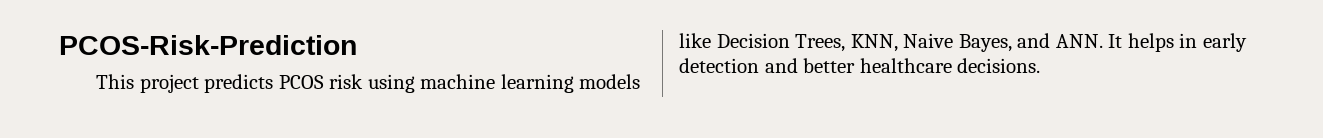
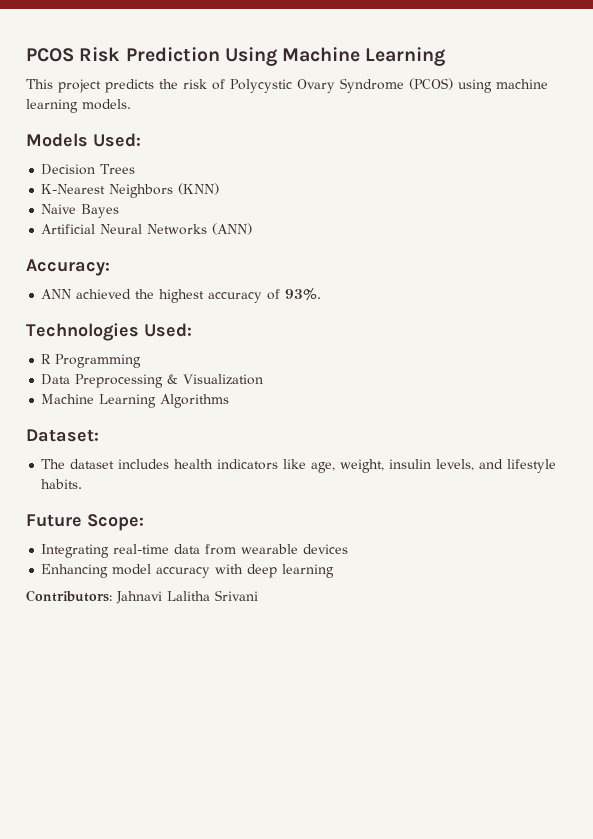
- PCOS-Risk-Prediction
- This project predicts PCOS risk using machine learning models like Decision Trees, KNN, Naive Bayes, and ANN. It helps in early detection and better healthcare decisions.
+ PCOS Risk Prediction Using Machine Learning
+ This project predicts the risk of Polycystic Ovary Syndrome (PCOS) using machine learning models.
+ Models Used:
+ Decision Trees
+ K-Nearest Neighbors (KNN)
+ Naive Bayes
+ Artificial Neural Networks (ANN)
+ Accuracy:
+ ANN achieved the highest accuracy of 93%.
+ Technologies Used:
+ R Programming
+ Data Preprocessing & Visualization
+ Machine Learning Algorithms
+ Dataset:
+ The dataset includes health indicators like age, weight, insulin levels, and lifestyle habits.
+ Future Scope:
+ Integrating real-time data from wearable devices
+ Enhancing model accuracy with deep learning
+ Contributors: Jahnavi Lalitha Srivani

